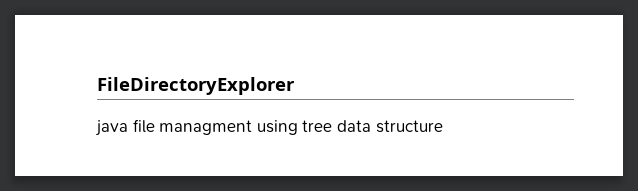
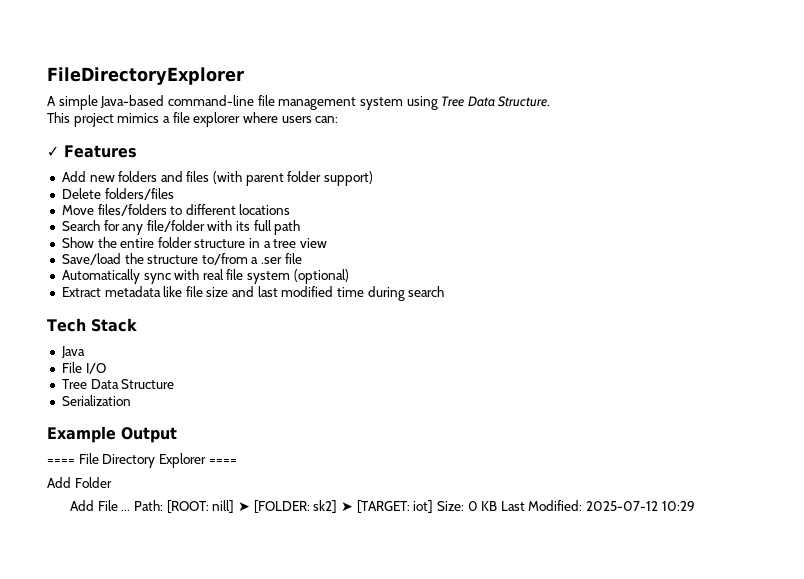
- java file managment using tree data structure
+ A simple Java-based command-line file management system using Tree Data Structure.
+ This project mimics a file explorer where users can:
+ ✓ Features
+ Add new folders and files (with parent folder support)
+ Delete folders/files
+ Move files/folders to different locations
+ Search for any file/folder with its full path
+ Show the entire folder structure in a tree view
+ Save/load the structure to/from a .ser file
+ Automatically sync with real file system (optional)
+ Extract metadata like file size and last modified time during search
+ Tech Stack
+ Java
+ File I/O
+ Tree Data Structure
+ Serialization
+ Example Output
+ ==== File Directory Explorer ====
+ Add Folder
+ Add File ... Path: [ROOT: nill] ➤ [FOLDER: sk2] ➤ [TARGET: iot] Size: 0 KB Last Modified: 2025-07-12 10:29

